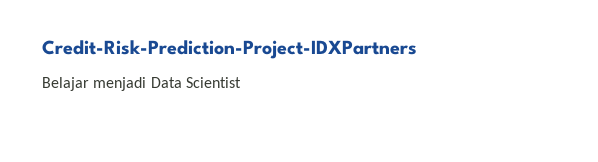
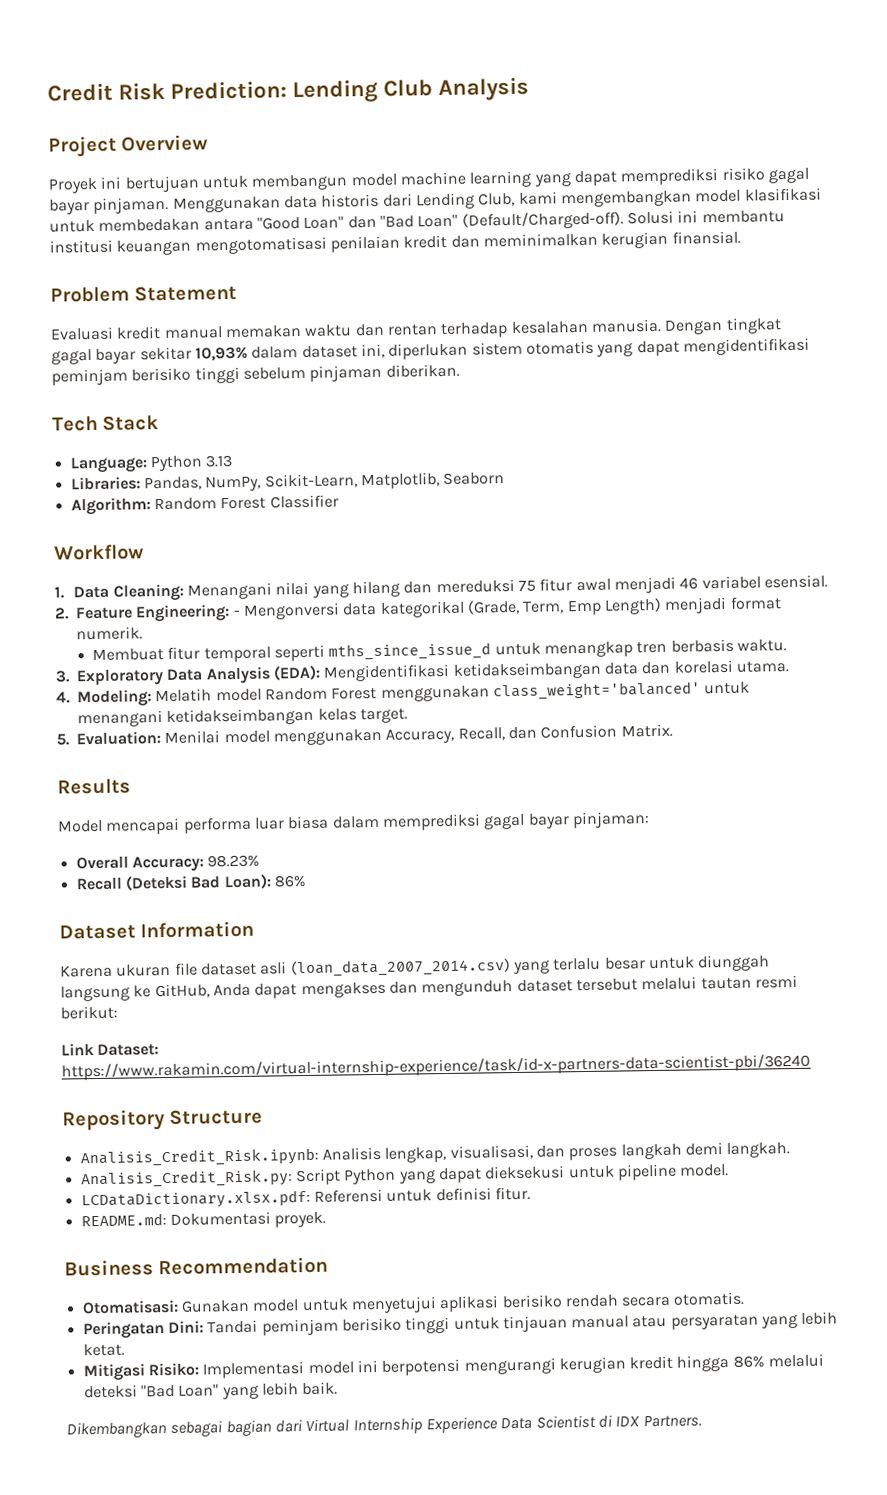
- Credit-Risk-Prediction-Project-IDXPartners
- Belajar menjadi Data Scientist
+ Credit Risk Prediction: Lending Club Analysis
+ Project Overview
+ Proyek ini bertujuan untuk membangun model machine learning yang dapat memprediksi risiko gagal bayar pinjaman. Menggunakan data historis dari Lending Club, kami mengembangkan model klasifikasi untuk membedakan antara "Good Loan" dan "Bad Loan" (Default/Charged-off). Solusi ini membantu institusi keuangan mengotomatisasi penilaian kredit dan meminimalkan kerugian finansial.
+ Problem Statement
+ Evaluasi kredit manual memakan waktu dan rentan terhadap kesalahan manusia. Dengan tingkat gagal bayar sekitar 10,93% dalam dataset ini, diperlukan sistem otomatis yang dapat mengidentifikasi peminjam berisiko tinggi sebelum pinjaman diberikan.
+ Tech Stack
+ Language: Python 3.13
+ Libraries: Pandas, NumPy, Scikit-Learn, Matplotlib, Seaborn
+ Algorithm: Random Forest Classifier
+ Workflow
+ 1. Data Cleaning: Menangani nilai yang hilang dan mereduksi 75 fitur awal menjadi 46 variabel esensial.
+ 2. Feature Engineering: - Mengonversi data kategorikal (Grade, Term, Emp Length) menjadi format numerik.
+ Membuat fitur temporal seperti mths_since_issue_d untuk menangkap tren berbasis waktu.
+ 3. Exploratory Data Analysis (EDA): Mengidentifikasi ketidakseimbangan data dan korelasi utama.
+ 4. Modeling: Melatih model Random Forest menggunakan class_weight='balanced' untuk menangani ketidakseimbangan kelas target.
+ 5. Evaluation: Menilai model menggunakan Accuracy, Recall, dan Confusion Matrix.
+ Results
+ Model mencapai performa luar biasa dalam memprediksi gagal bayar pinjaman:
+ Overall Accuracy: 98.23%
+ Recall (Deteksi Bad Loan): 86%
+ Dataset Information
+ Karena ukuran file dataset asli (loan_data_2007_2014.csv) yang terlalu besar untuk diunggah langsung ke GitHub, Anda dapat mengakses dan mengunduh dataset tersebut melalui tautan resmi berikut:
+ Link Dataset: https://www.rakamin.com/virtual-internship-experience/task/id-x-partners-data-scientist-pbi/36240
+ Repository Structure
+ Analisis_Credit_Risk.ipynb: Analisis lengkap, visualisasi, dan proses langkah demi langkah.
+ Analisis_Credit_Risk.py: Script Python yang dapat dieksekusi untuk pipeline model.
+ LCDataDictionary.xlsx.pdf: Referensi untuk definisi fitur.
+ README.md: Dokumentasi proyek.
+ Business Recommendation
+ Otomatisasi: Gunakan model untuk menyetujui aplikasi berisiko rendah secara otomatis.
+ Peringatan Dini: Tandai peminjam berisiko tinggi untuk tinjauan manual atau persyaratan yang lebih ketat.
+ Mitigasi Risiko: Implementasi model ini berpotensi mengurangi kerugian kredit hingga 86% melalui deteksi "Bad Loan" yang lebih baik.
+ Dikembangkan sebagai bagian dari Virtual Internship Experience Data Scientist di IDX Partners.

